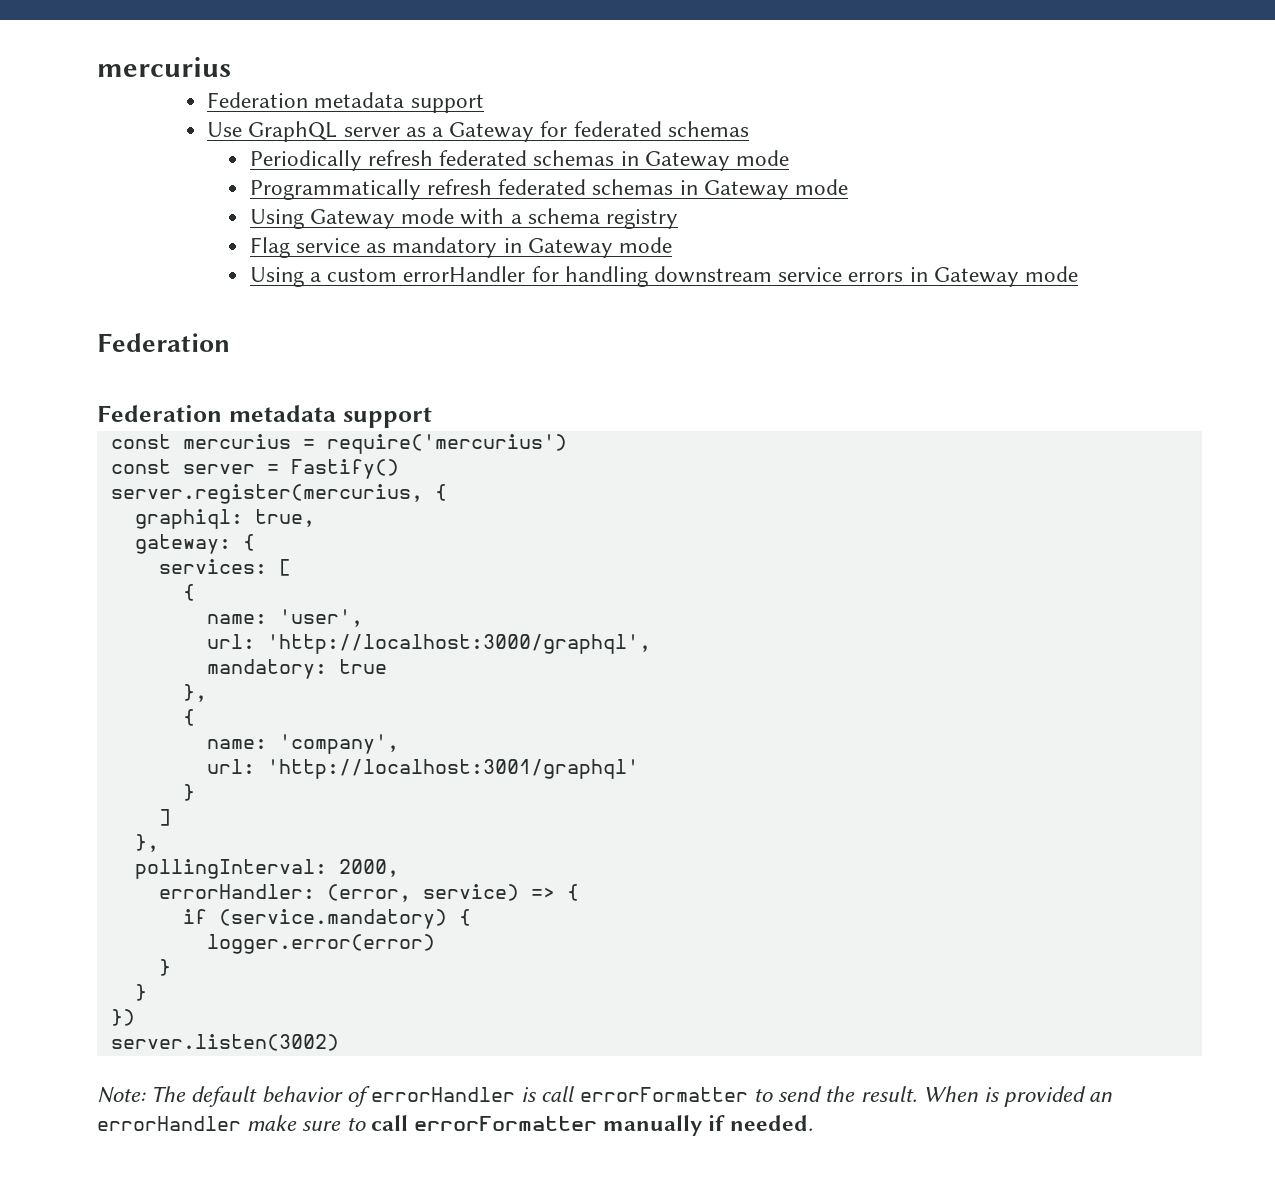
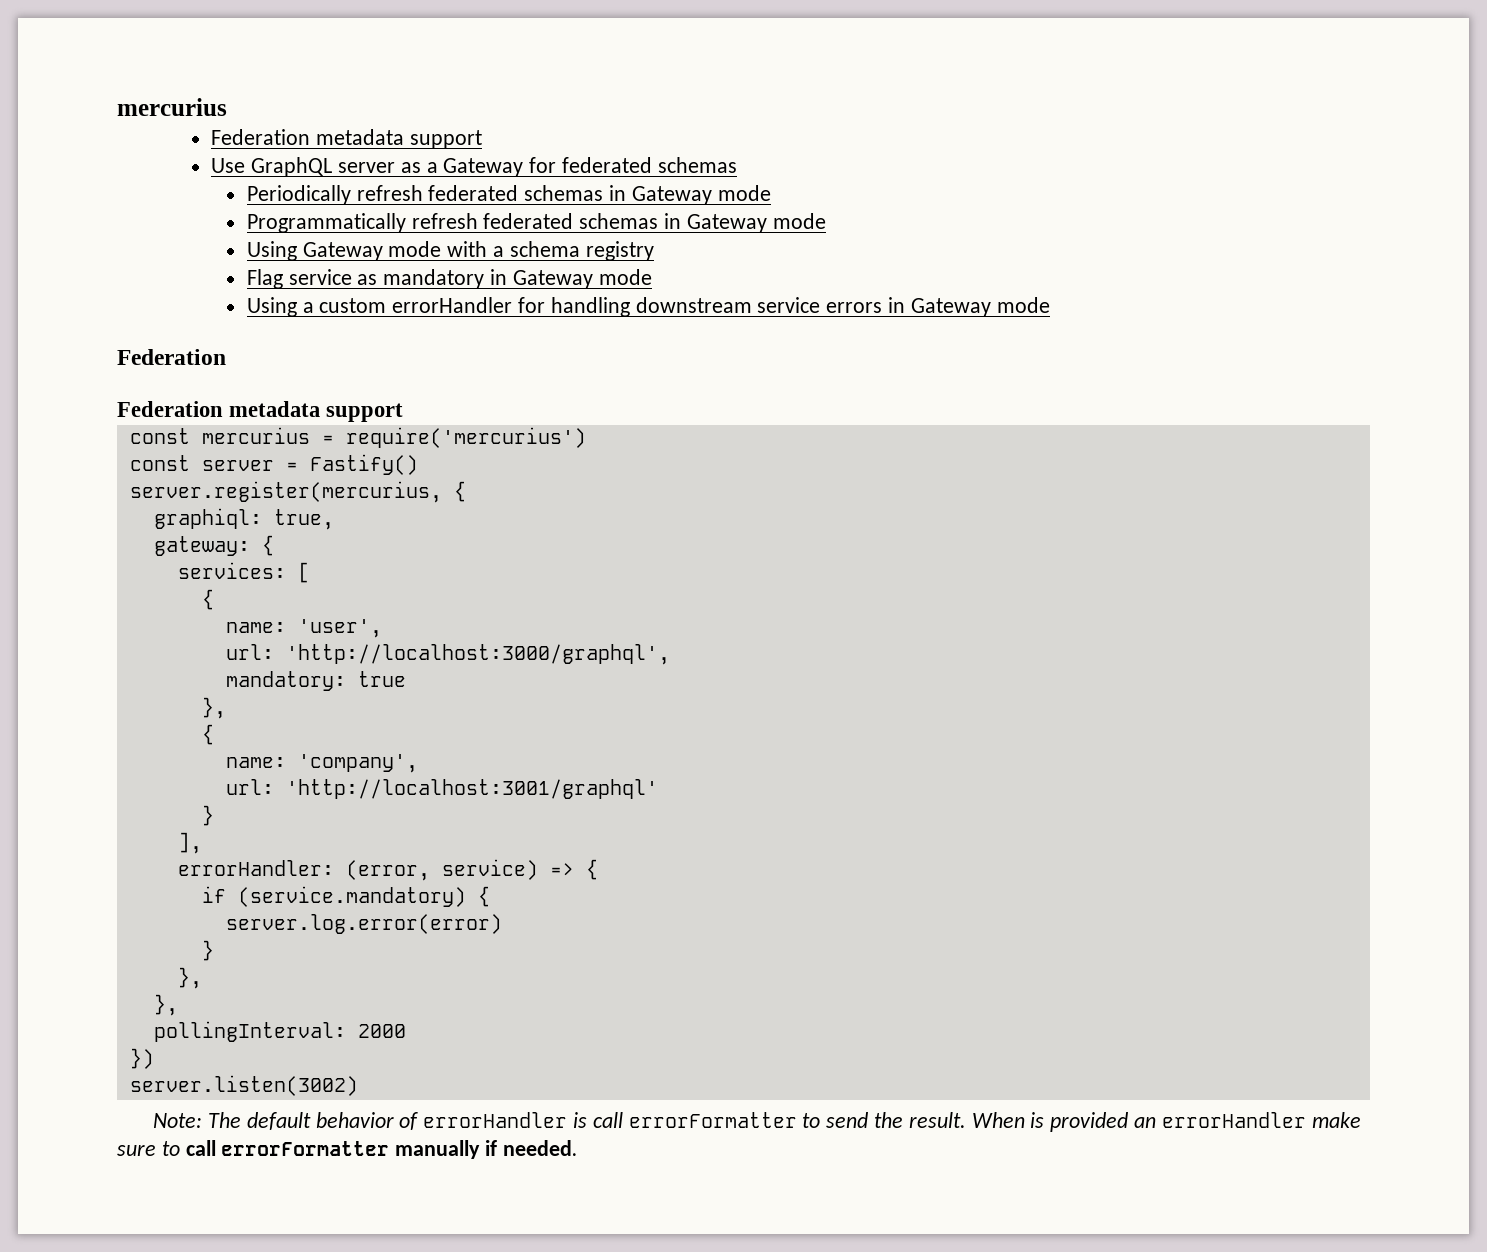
- ]
- },
- pollingInterval: 2000,
+ ],
- logger.error(error)
+ server.log.error(error)
  }
- }
+ },
+ },
+ pollingInterval: 2000

